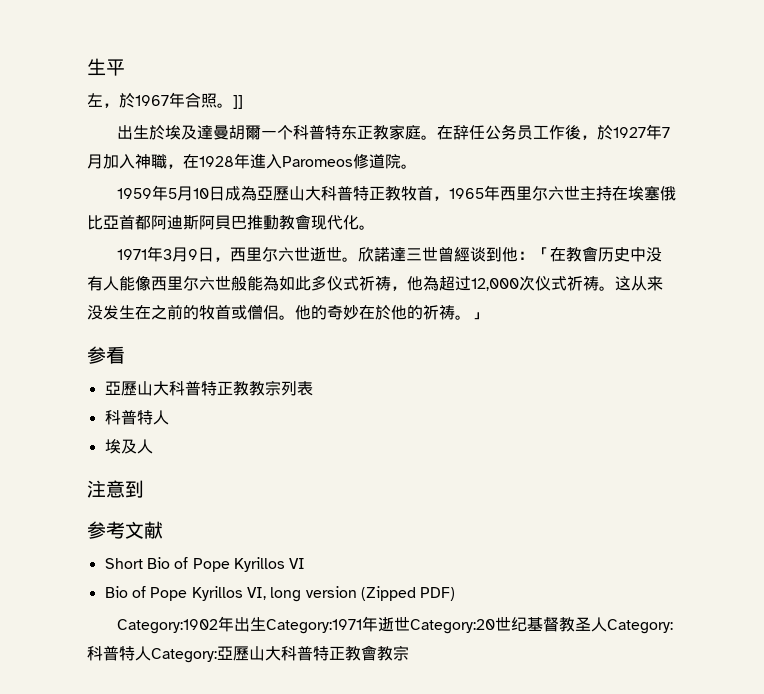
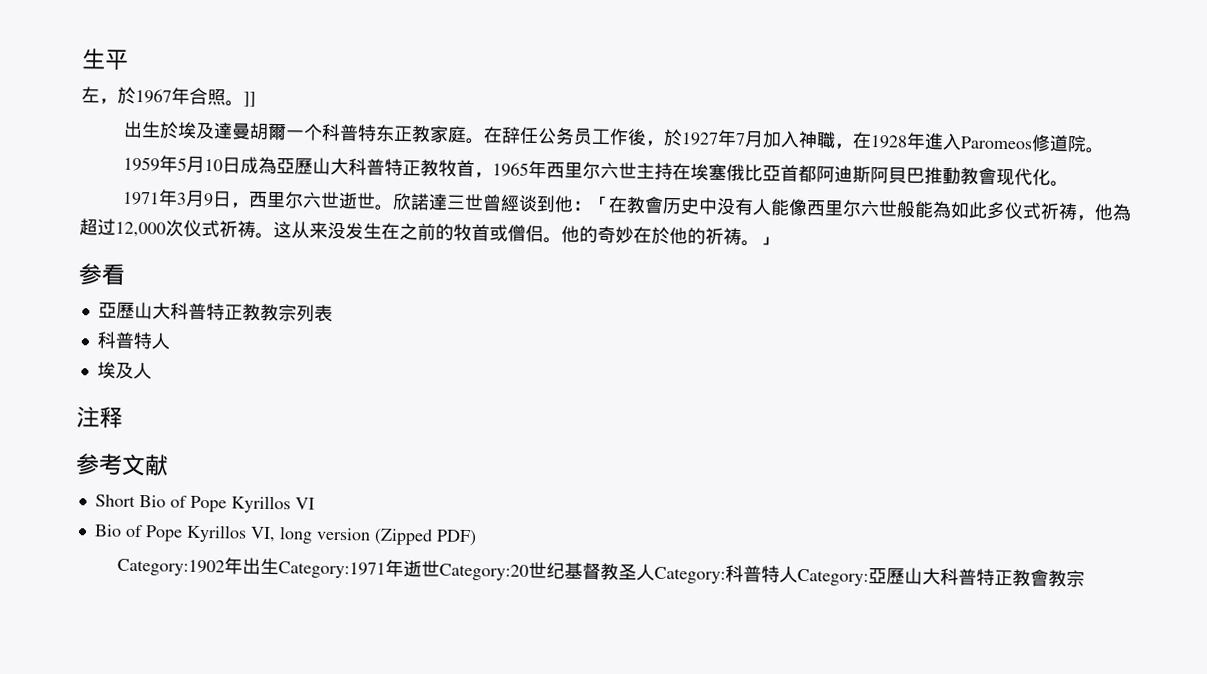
- 注意到
+ 注释

